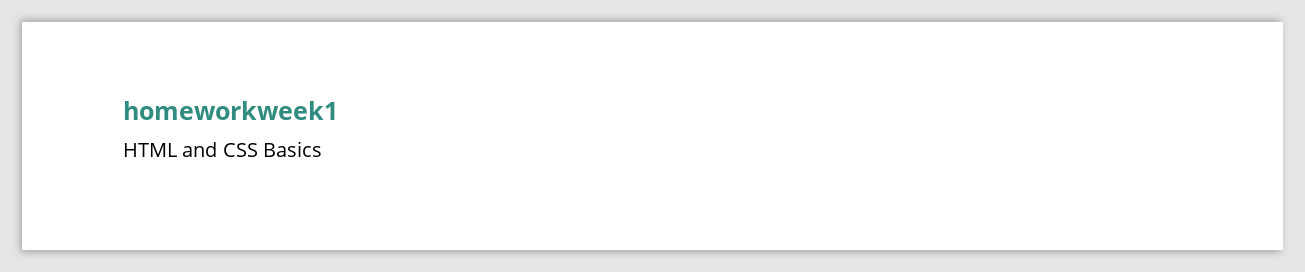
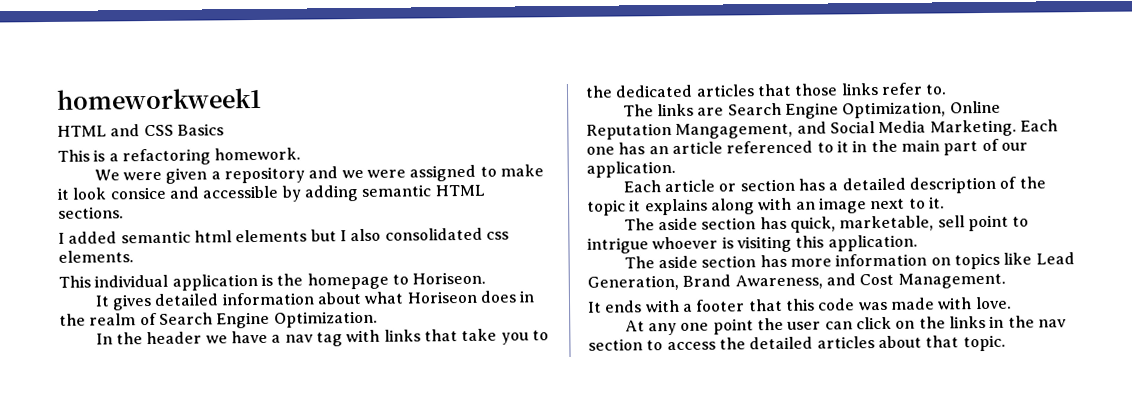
+ This is a refactoring homework.
+ We were given a repository and we were assigned to make it look consice and accessible by adding semantic HTML sections.
+ I added semantic html elements but I also consolidated css elements.
+ This individual application is the homepage to Horiseon.
+ It gives detailed information about what Horiseon does in the realm of Search Engine Optimization.
+ In the header we have a nav tag with links that take you to the dedicated articles that those links refer to.
+ The links are Search Engine Optimization, Online Reputation Mangagement, and Social Media Marketing. Each one has an article referenced to it in the main part of our application.
+ Each article or section has a detailed description of the topic it explains along with an image next to it.
+ The aside section has quick, marketable, sell point to intrigue whoever is visiting this application.
+ The aside section has more information on topics like Lead Generation, Brand Awareness, and Cost Management.
+ It ends with a footer that this code was made with love.
+ At any one point the user can click on the links in the nav section to access the detailed articles about that topic.

